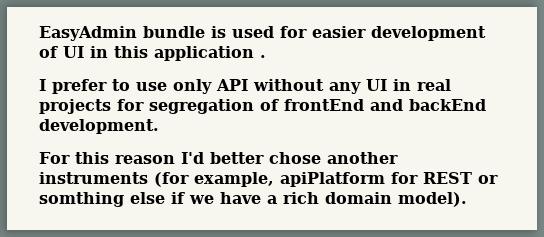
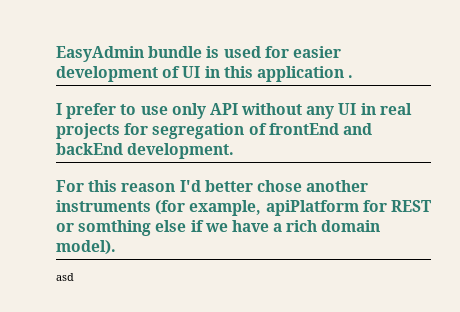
+ asd

